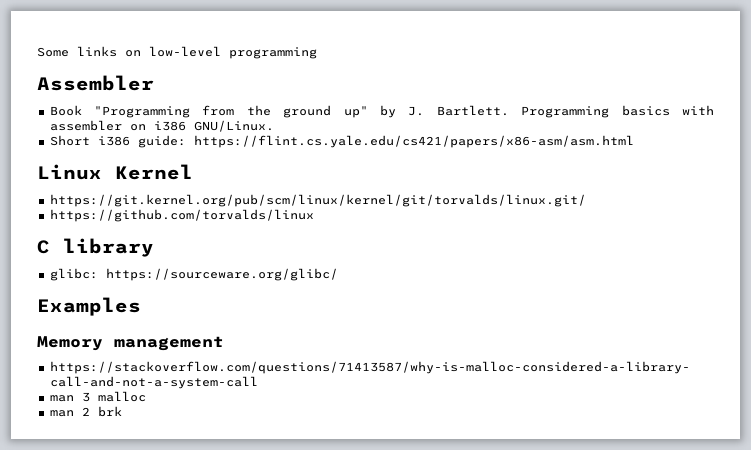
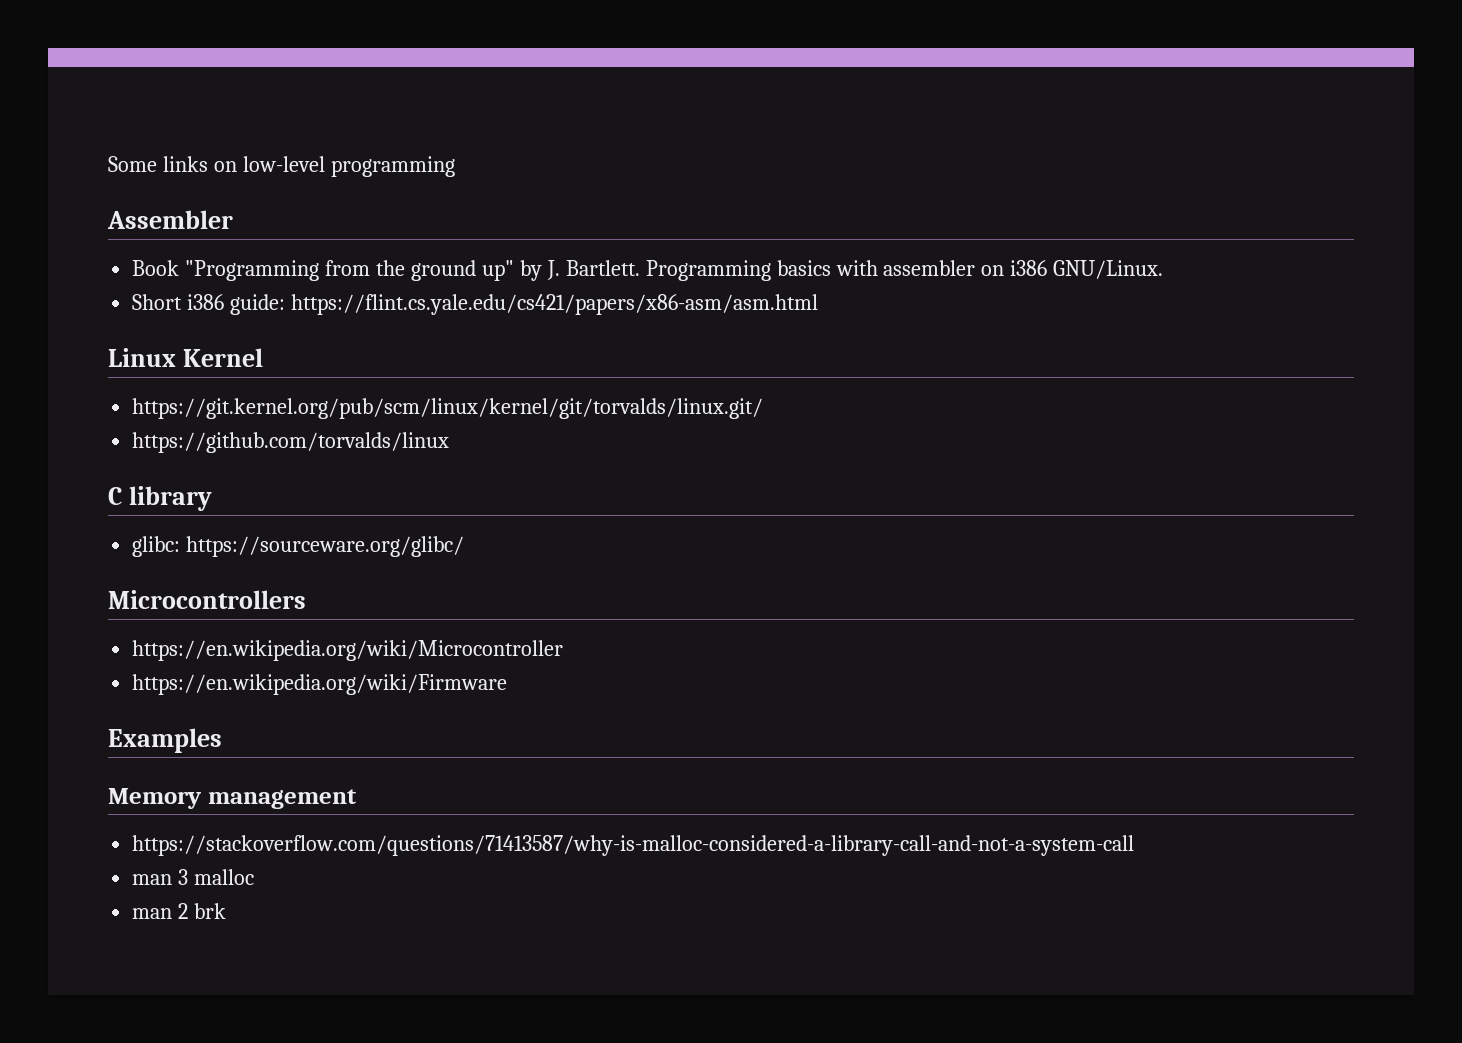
+ Microcontrollers
+ https://en.wikipedia.org/wiki/Microcontroller
+ https://en.wikipedia.org/wiki/Firmware

